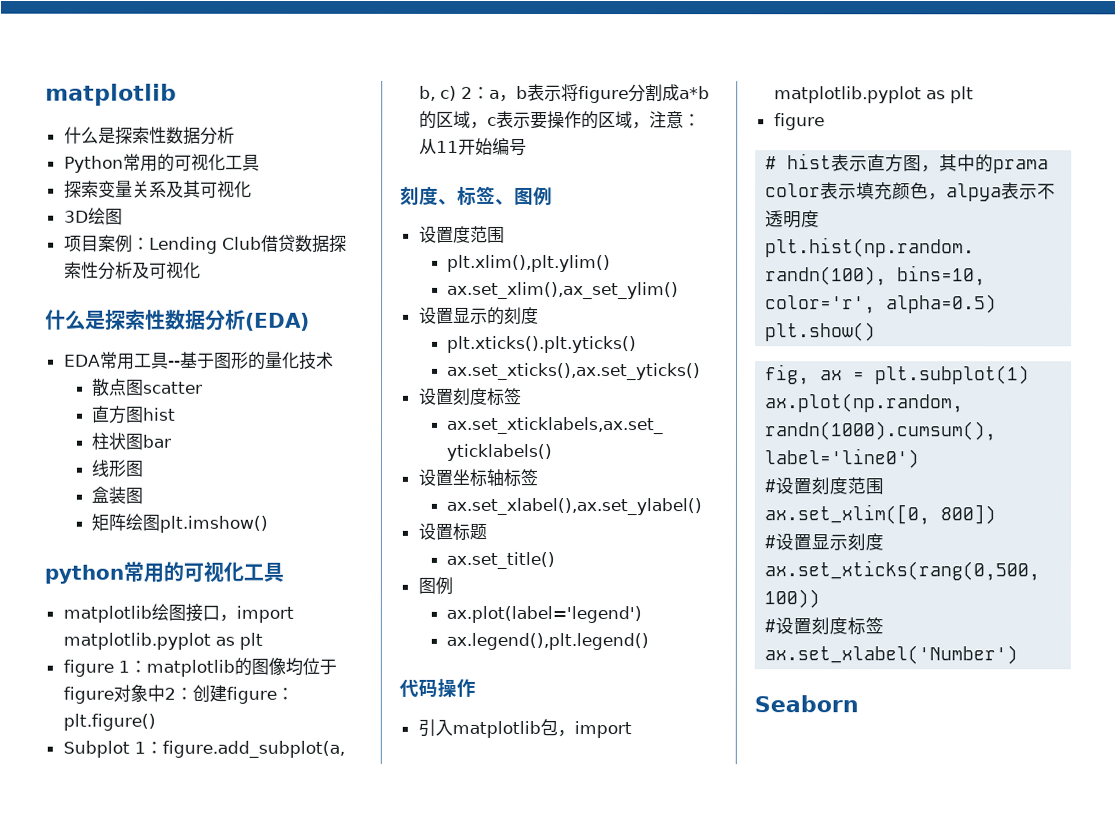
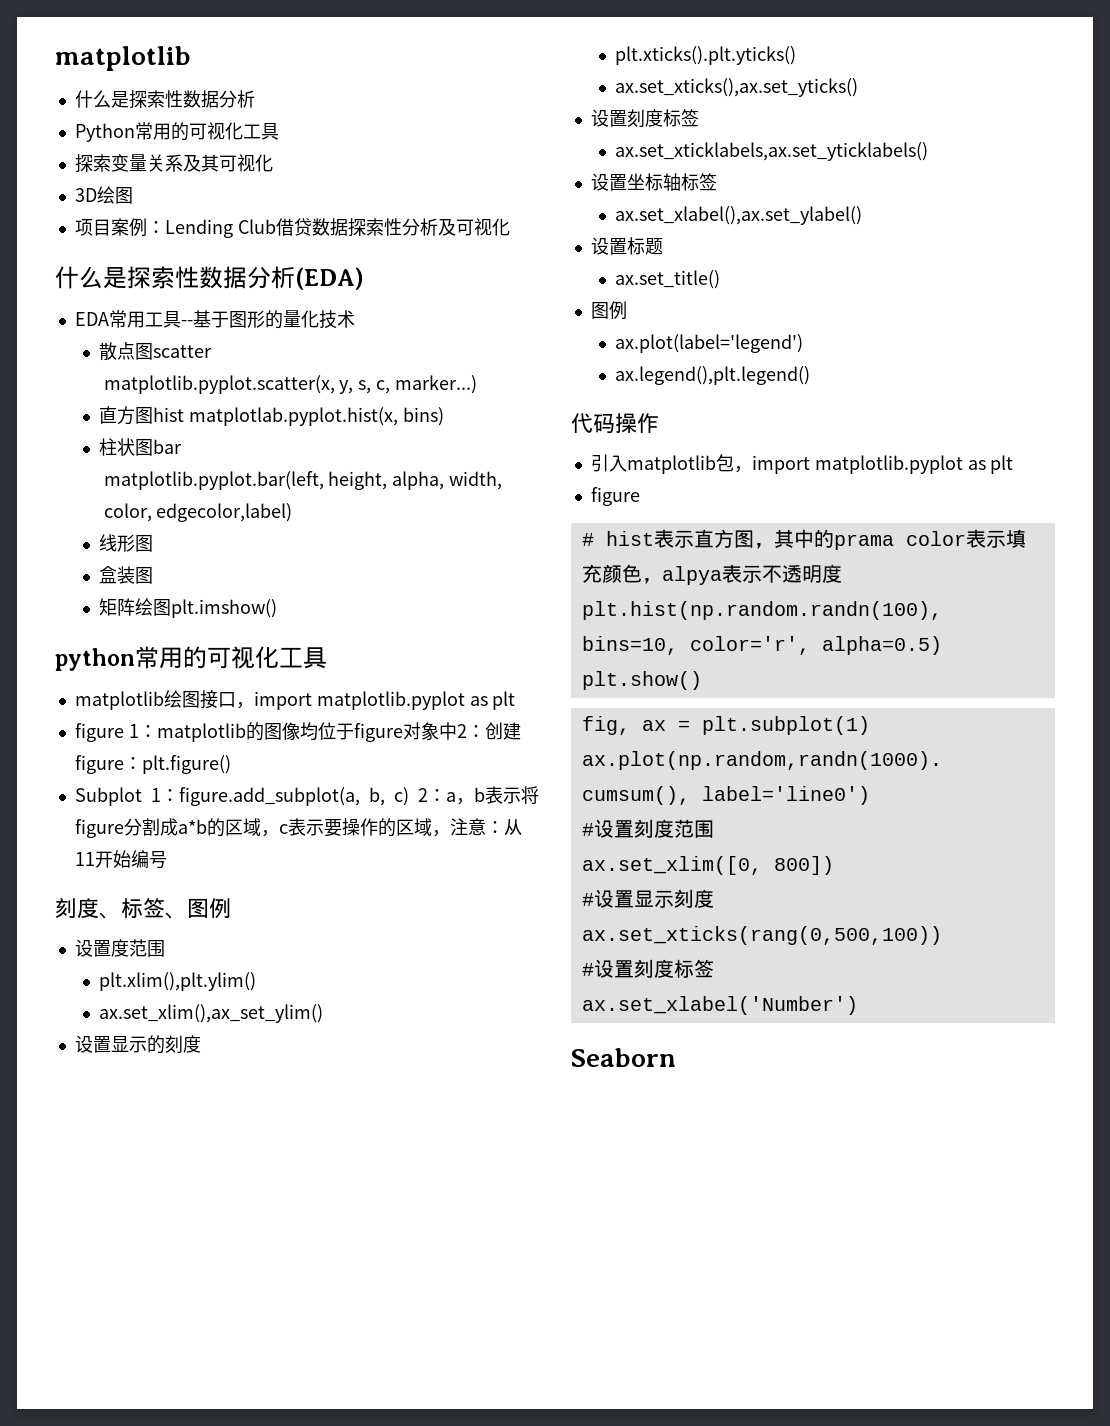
+ matplotlib.pyplot.scatter(x, y, s, c, marker...)
- 直方图hist
+ 直方图hist matplotlab.pyplot.hist(x, bins)
+ matplotlib.pyplot.bar(left, height, alpha, width, color, edgecolor,label)

